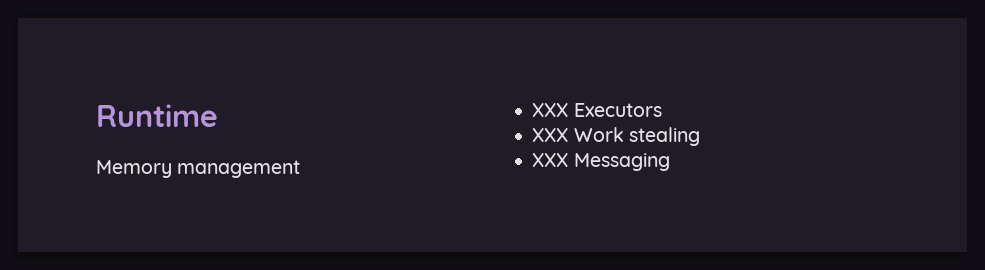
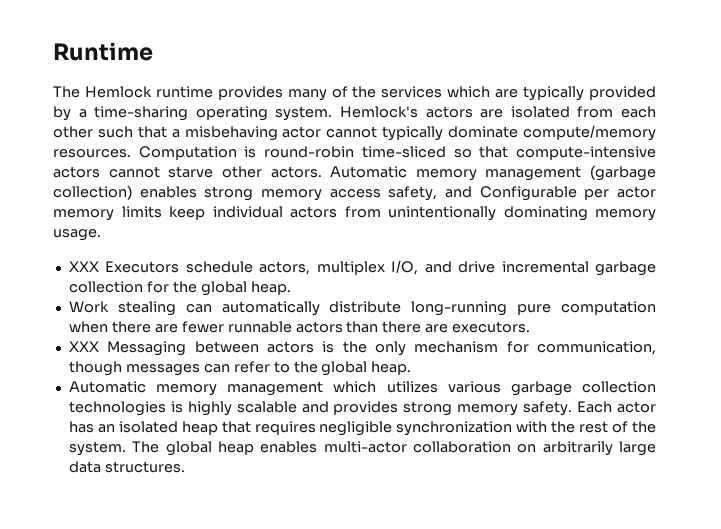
- Memory management
- XXX Executors
- XXX Work stealing
- XXX Messaging
+ The Hemlock runtime provides many of the services which are typically provided by a time-sharing operating system. Hemlock's actors are isolated from each other such that a misbehaving actor cannot typically dominate compute/memory resources. Computation is round-robin time-sliced so that compute-intensive actors cannot starve other actors. Automatic memory management (garbage collection) enables strong memory access safety, and Configurable per actor memory limits keep individual actors from unintentionally dominating memory usage.
+ XXX Executors schedule actors, multiplex I/O, and drive incremental garbage collection for the global heap.
+ Work stealing can automatically distribute long-running pure computation when there are fewer runnable actors than there are executors.
+ XXX Messaging between actors is the only mechanism for communication, though messages can refer to the global heap.
+ Automatic memory management which utilizes various garbage collection technologies is highly scalable and provides strong memory safety. Each actor has an isolated heap that requires negligible synchronization with the rest of the system. The global heap enables multi-actor collaboration on arbitrarily large data structures.

